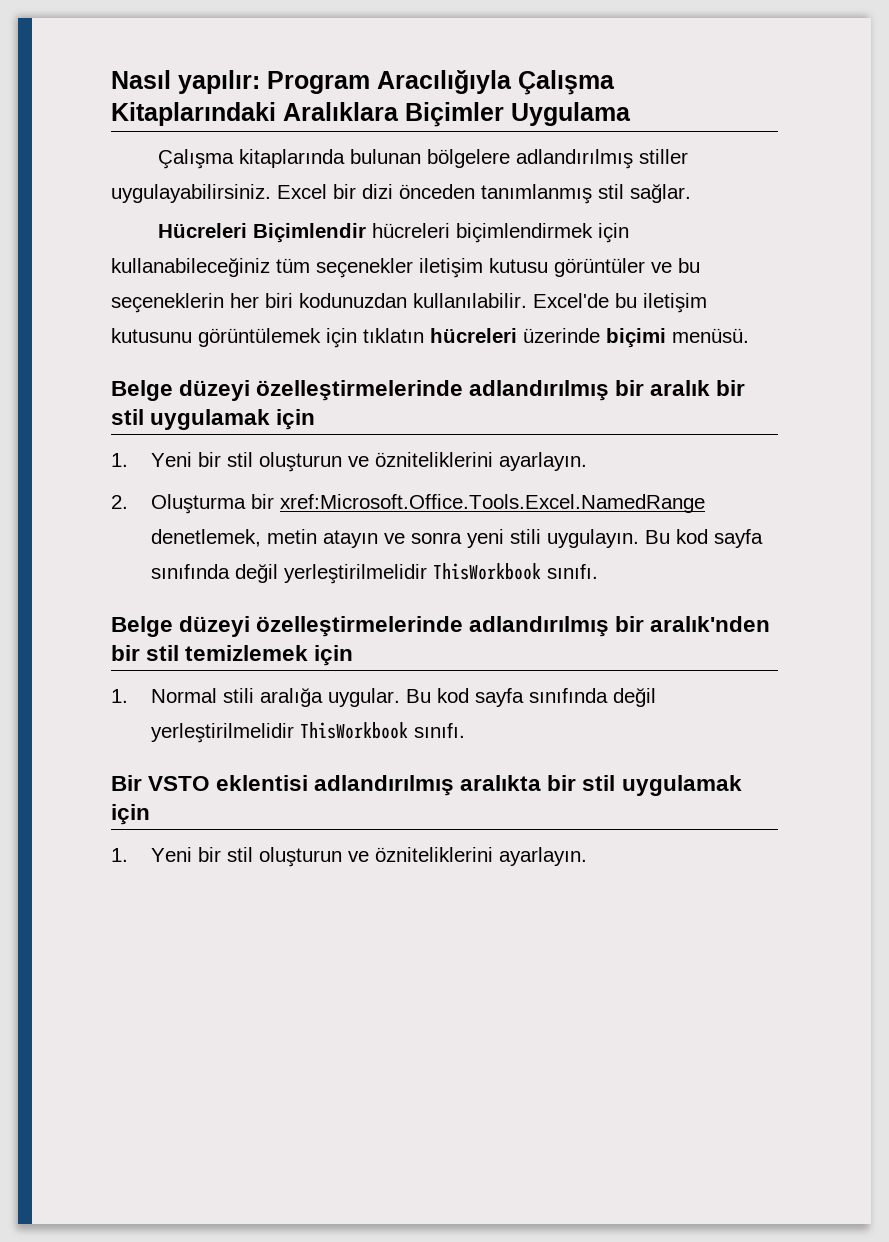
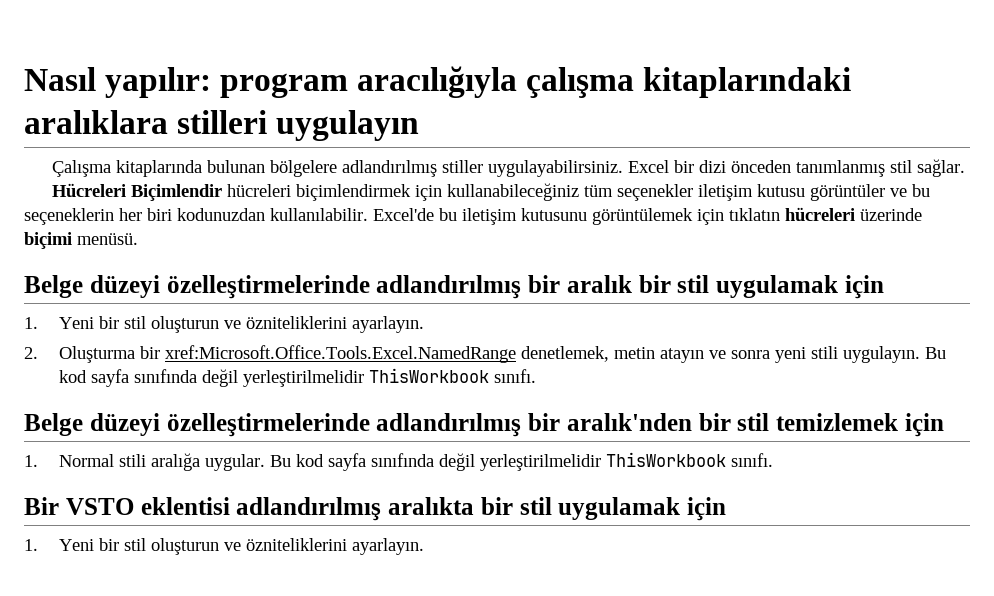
- Nasıl yapılır: Program Aracılığıyla Çalışma Kitaplarındaki Aralıklara Biçimler Uygulama
+ Nasıl yapılır: program aracılığıyla çalışma kitaplarındaki aralıklara stilleri uygulayın

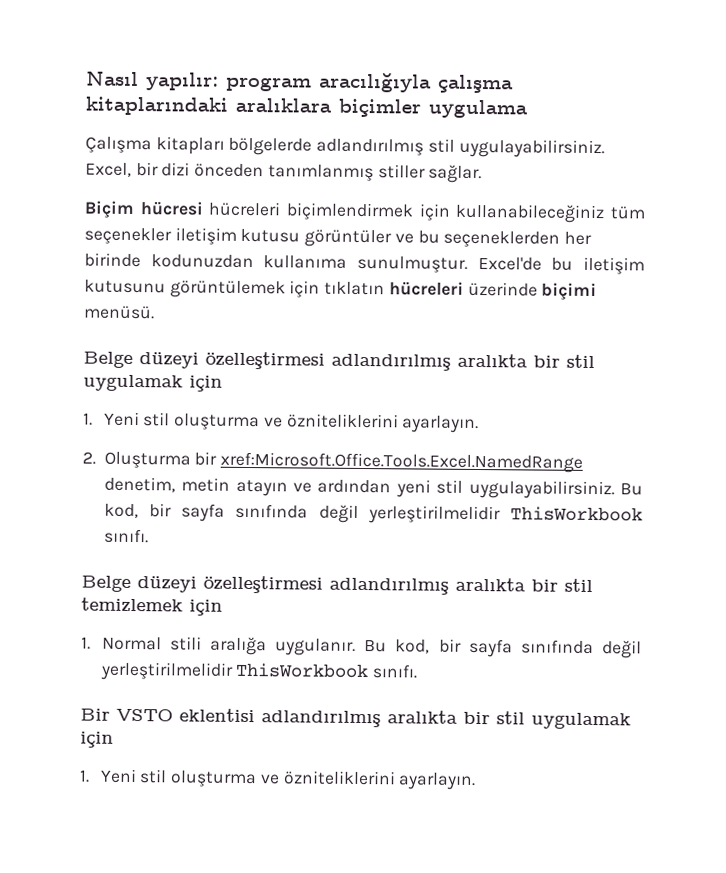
- Nasıl yapılır: program aracılığıyla çalışma kitaplarındaki aralıklara stilleri uygulayın
+ Nasıl yapılır: program aracılığıyla çalışma kitaplarındaki aralıklara biçimler uygulama
- Çalışma kitaplarında bulunan bölgelere adlandırılmış stiller uygulayabilirsiniz. Excel bir dizi önceden tanımlanmış stil sağlar.
+ Çalışma kitapları bölgelerde adlandırılmış stil uygulayabilirsiniz. Excel, bir dizi önceden tanımlanmış stiller sağlar.
- Hücreleri Biçimlendir hücreleri biçimlendirmek için kullanabileceğiniz tüm seçenekler iletişim kutusu görüntüler ve bu seçeneklerin her biri kodunuzdan kullanılabilir.
+ Biçim hücresi hücreleri biçimlendirmek için kullanabileceğiniz tüm seçenekler iletişim kutusu görüntüler ve bu seçeneklerden her birinde kodunuzdan kullanıma sunulmuştur.
- Belge düzeyi özelleştirmelerinde adlandırılmış bir aralık bir stil uygulamak için
- 1. Yeni bir stil oluşturun ve özniteliklerini ayarlayın.
+ Belge düzeyi özelleştirmesi adlandırılmış aralıkta bir stil uygulamak için
+ 1. Yeni stil oluşturma ve özniteliklerini ayarlayın.
- 2. Oluşturma bir xref:Microsoft.Office.Tools.Excel.NamedRange denetlemek, metin atayın ve sonra yeni stili uygulayın. Bu kod sayfa sınıfında değil yerleştirilmelidir ThisWorkbook sınıfı.
+ 2. Oluşturma bir xref:Microsoft.Office.Tools.Excel.NamedRange denetim, metin atayın ve ardından yeni stil uygulayabilirsiniz. Bu kod, bir sayfa sınıfında değil yerleştirilmelidir ThisWorkbook sınıfı.
- Belge düzeyi özelleştirmelerinde adlandırılmış bir aralık'nden bir stil temizlemek için
+ Belge düzeyi özelleştirmesi adlandırılmış aralıkta bir stil temizlemek için
- 1. Normal stili aralığa uygular. Bu kod sayfa sınıfında değil yerleştirilmelidir ThisWorkbook sınıfı.
+ 1. Normal stili aralığa uygulanır. Bu kod, bir sayfa sınıfında değil yerleştirilmelidir ThisWorkbook sınıfı.
  Bir VSTO eklentisi adlandırılmış aralıkta bir stil uygulamak için
- 1. Yeni bir stil oluşturun ve özniteliklerini ayarlayın.
+ 1. Yeni stil oluşturma ve özniteliklerini ayarlayın.

